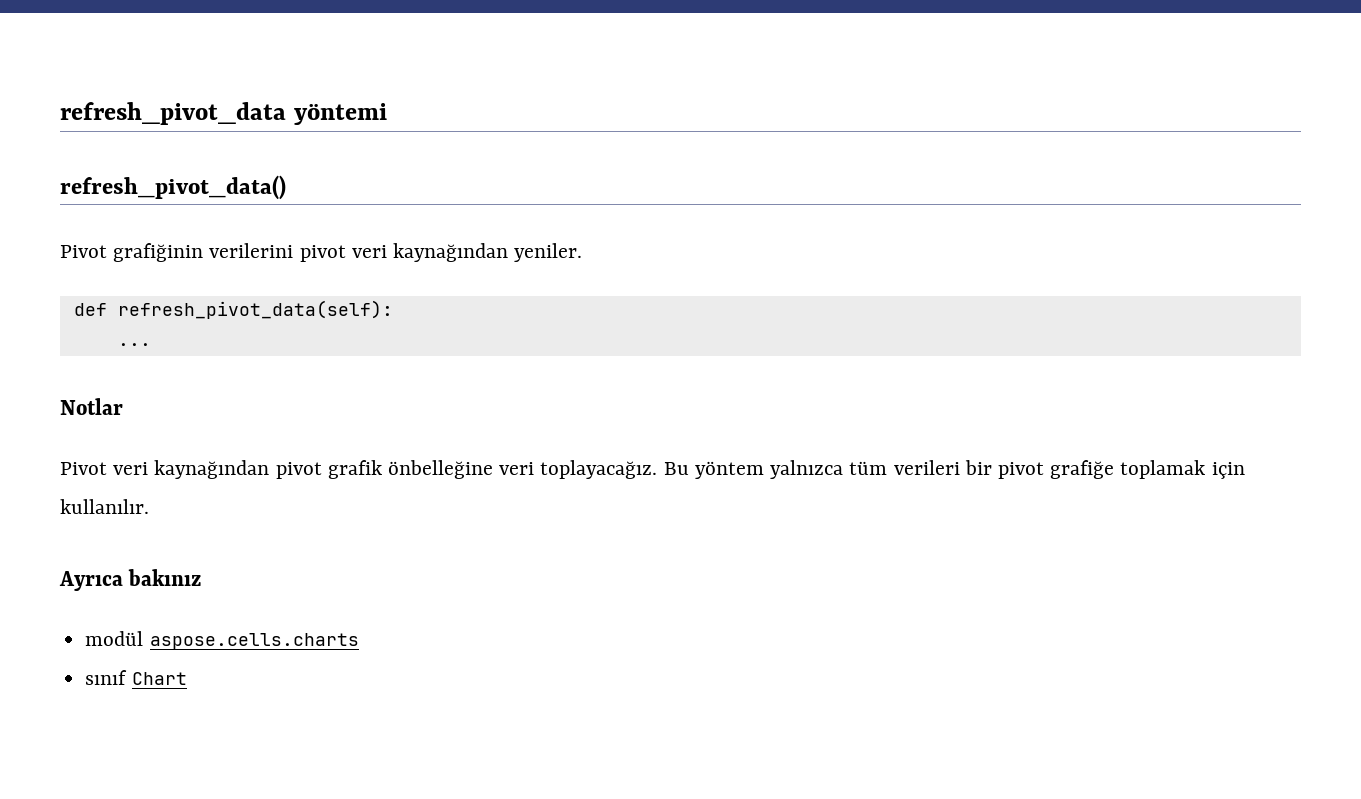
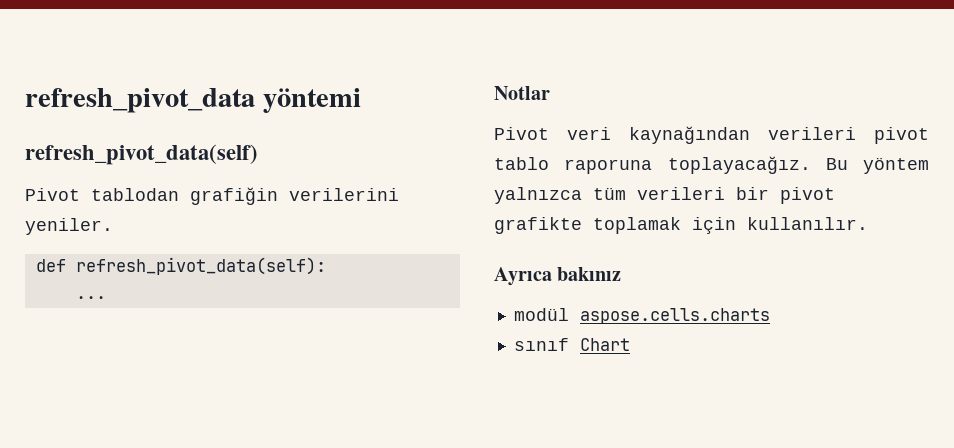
- refresh_pivot_data()
- Pivot grafiğinin verilerini pivot veri kaynağından yeniler.
+ refresh_pivot_data(self)
+ Pivot tablodan grafiğin verilerini yeniler.
- Pivot veri kaynağından pivot grafik önbelleğine veri toplayacağız.
+ Pivot veri kaynağından verileri pivot tablo raporuna toplayacağız.
- Bu yöntem yalnızca tüm verileri bir pivot grafiğe toplamak için kullanılır.
+ Bu yöntem yalnızca tüm verileri bir pivot grafikte toplamak için kullanılır.

